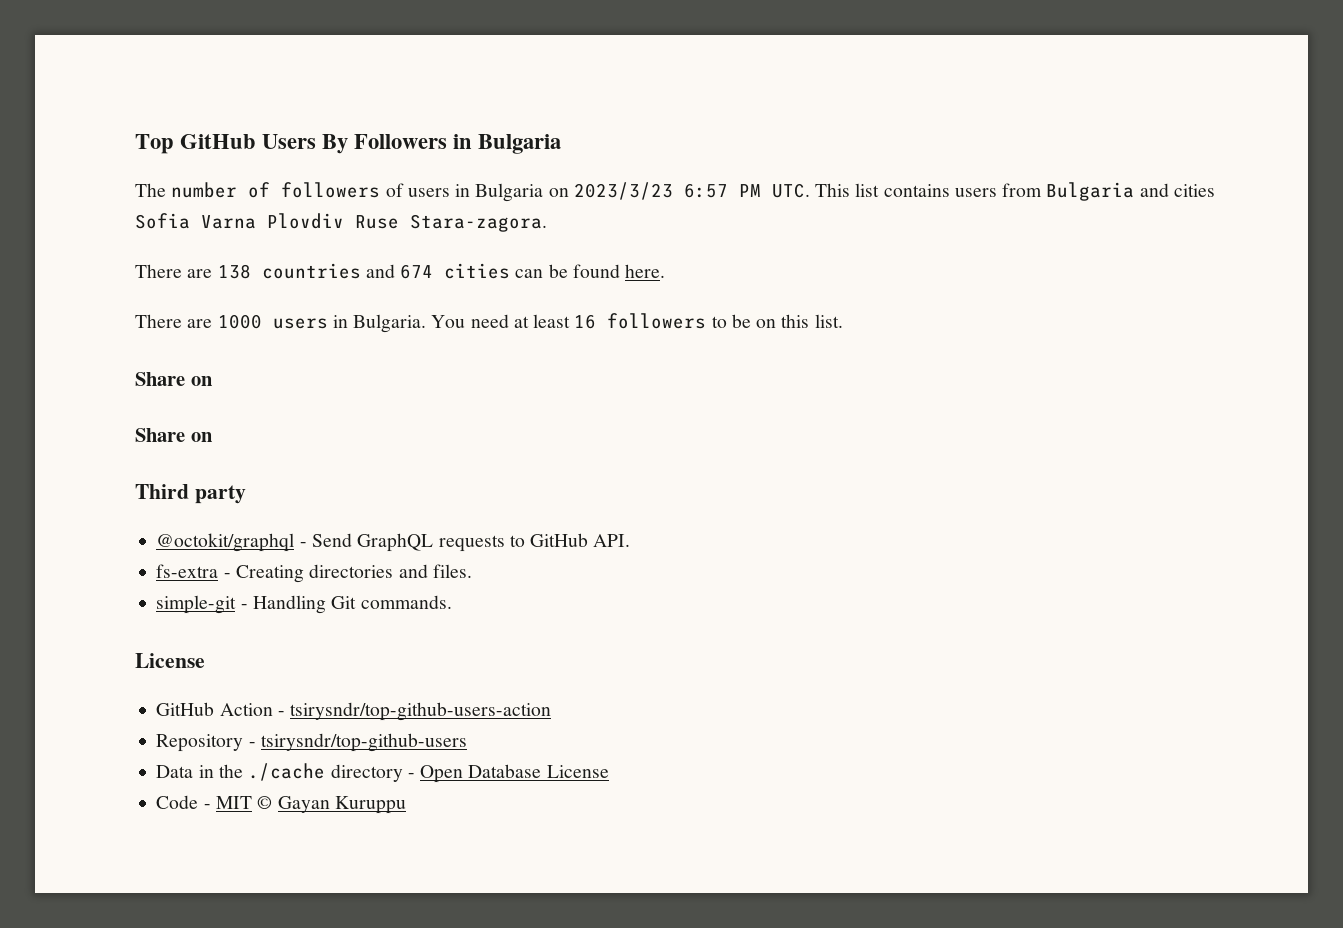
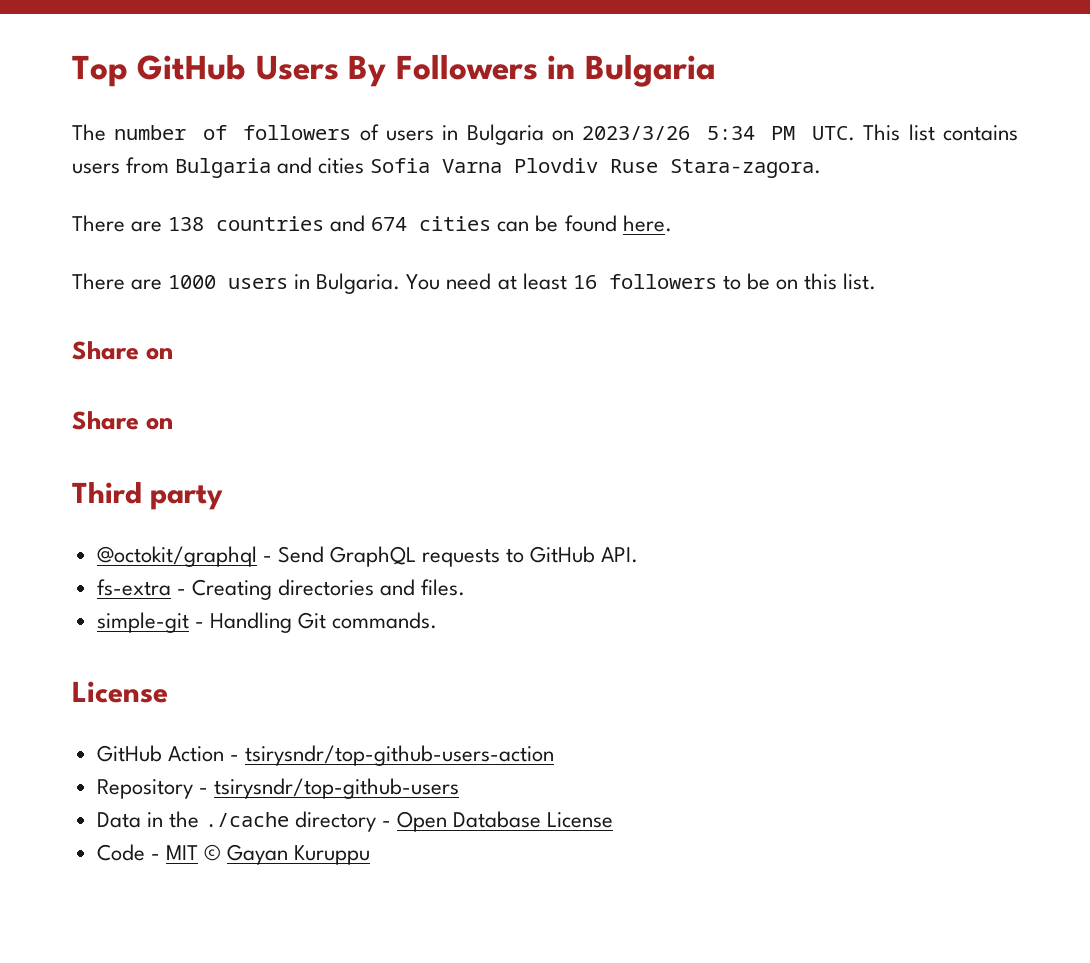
- The number of followers of users in Bulgaria on 2023/3/23 6:57 PM UTC. This list contains users from Bulgaria and cities Sofia Varna Plovdiv Ruse Stara-zagora.
+ The number of followers of users in Bulgaria on 2023/3/26 5:34 PM UTC. This list contains users from Bulgaria and cities Sofia Varna Plovdiv Ruse Stara-zagora.

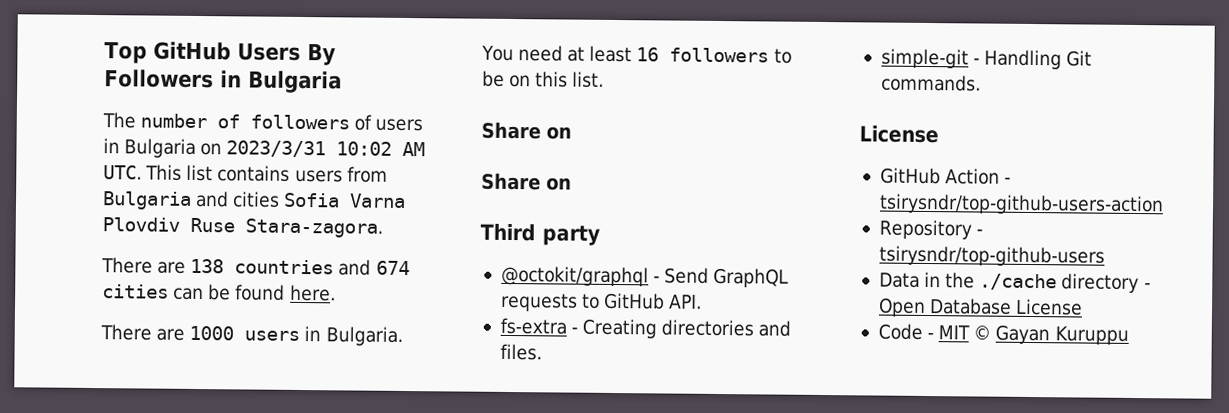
- The number of followers of users in Bulgaria on 2023/3/26 5:34 PM UTC. This list contains users from Bulgaria and cities Sofia Varna Plovdiv Ruse Stara-zagora.
+ The number of followers of users in Bulgaria on 2023/3/31 10:02 AM UTC. This list contains users from Bulgaria and cities Sofia Varna Plovdiv Ruse Stara-zagora.

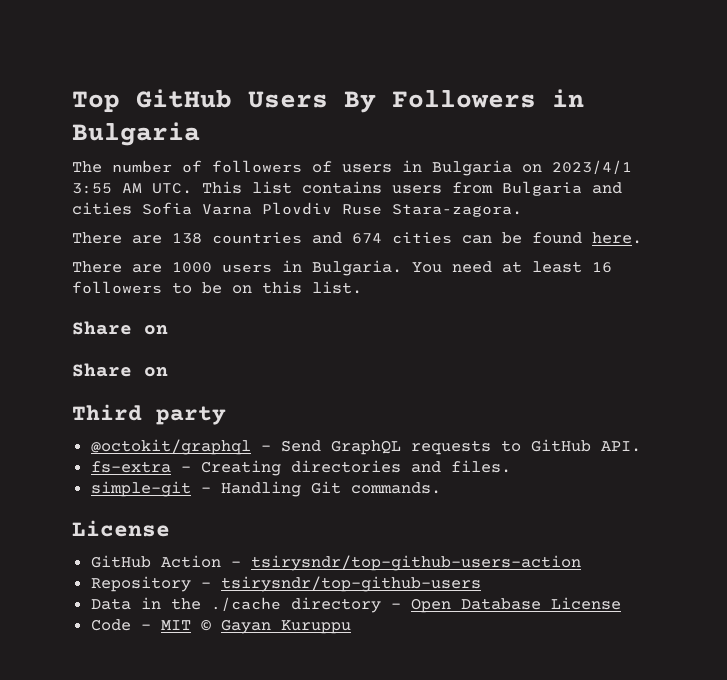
- The number of followers of users in Bulgaria on 2023/3/31 10:02 AM UTC. This list contains users from Bulgaria and cities Sofia Varna Plovdiv Ruse Stara-zagora.
+ The number of followers of users in Bulgaria on 2023/4/1 3:55 AM UTC. This list contains users from Bulgaria and cities Sofia Varna Plovdiv Ruse Stara-zagora.

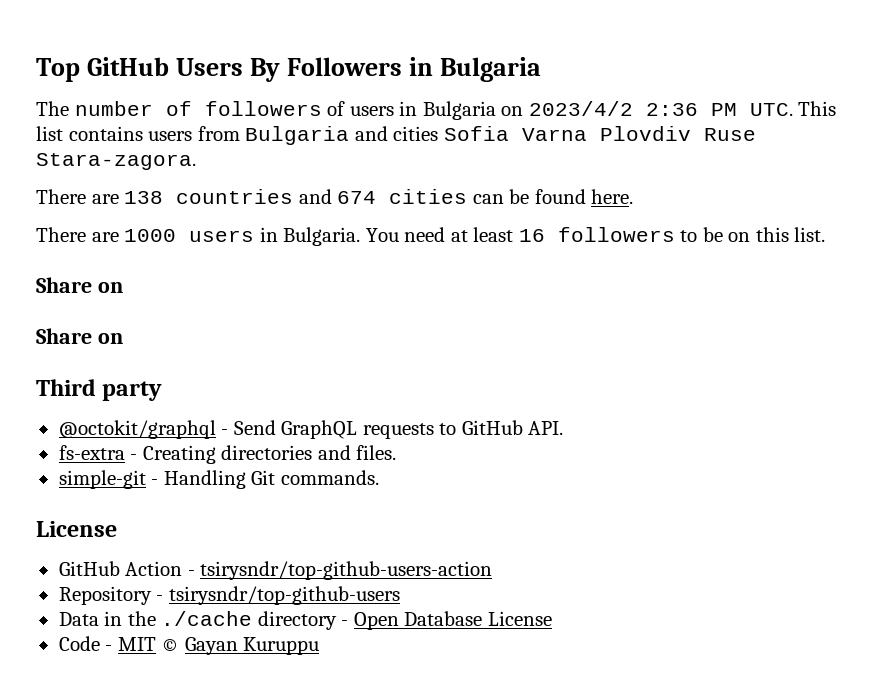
- The number of followers of users in Bulgaria on 2023/4/1 3:55 AM UTC. This list contains users from Bulgaria and cities Sofia Varna Plovdiv Ruse Stara-zagora.
+ The number of followers of users in Bulgaria on 2023/4/2 2:36 PM UTC. This list contains users from Bulgaria and cities Sofia Varna Plovdiv Ruse Stara-zagora.

